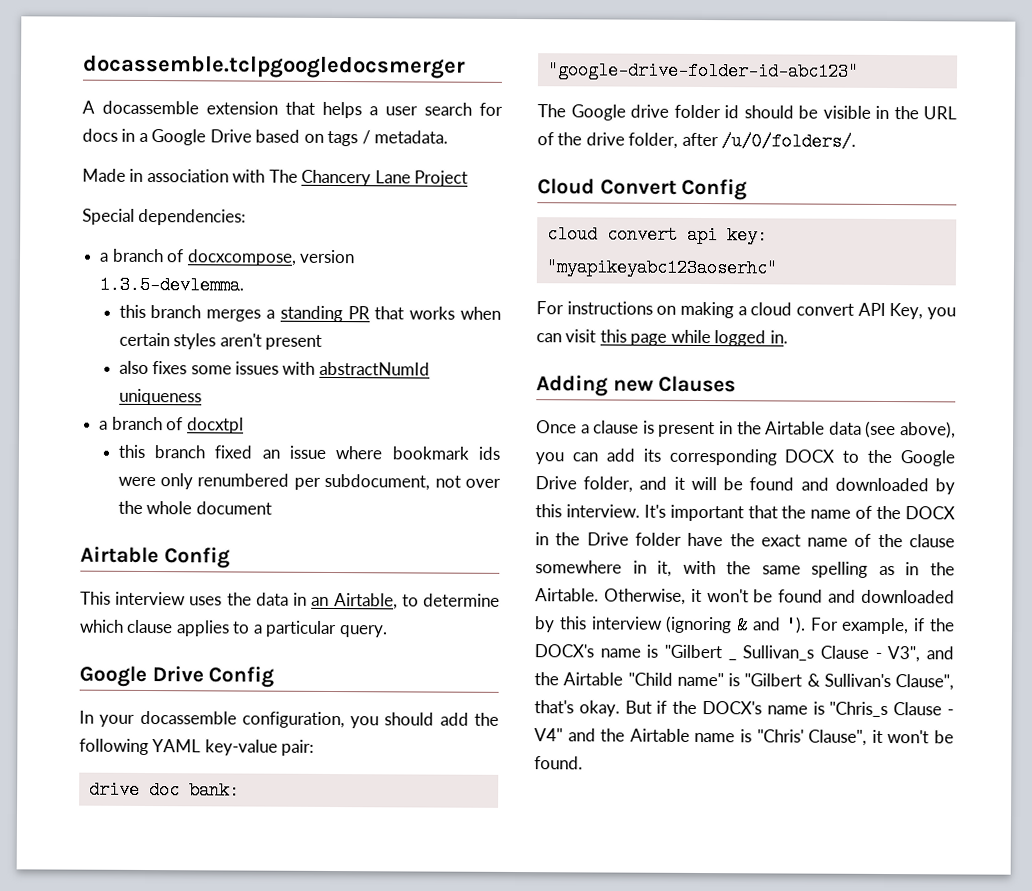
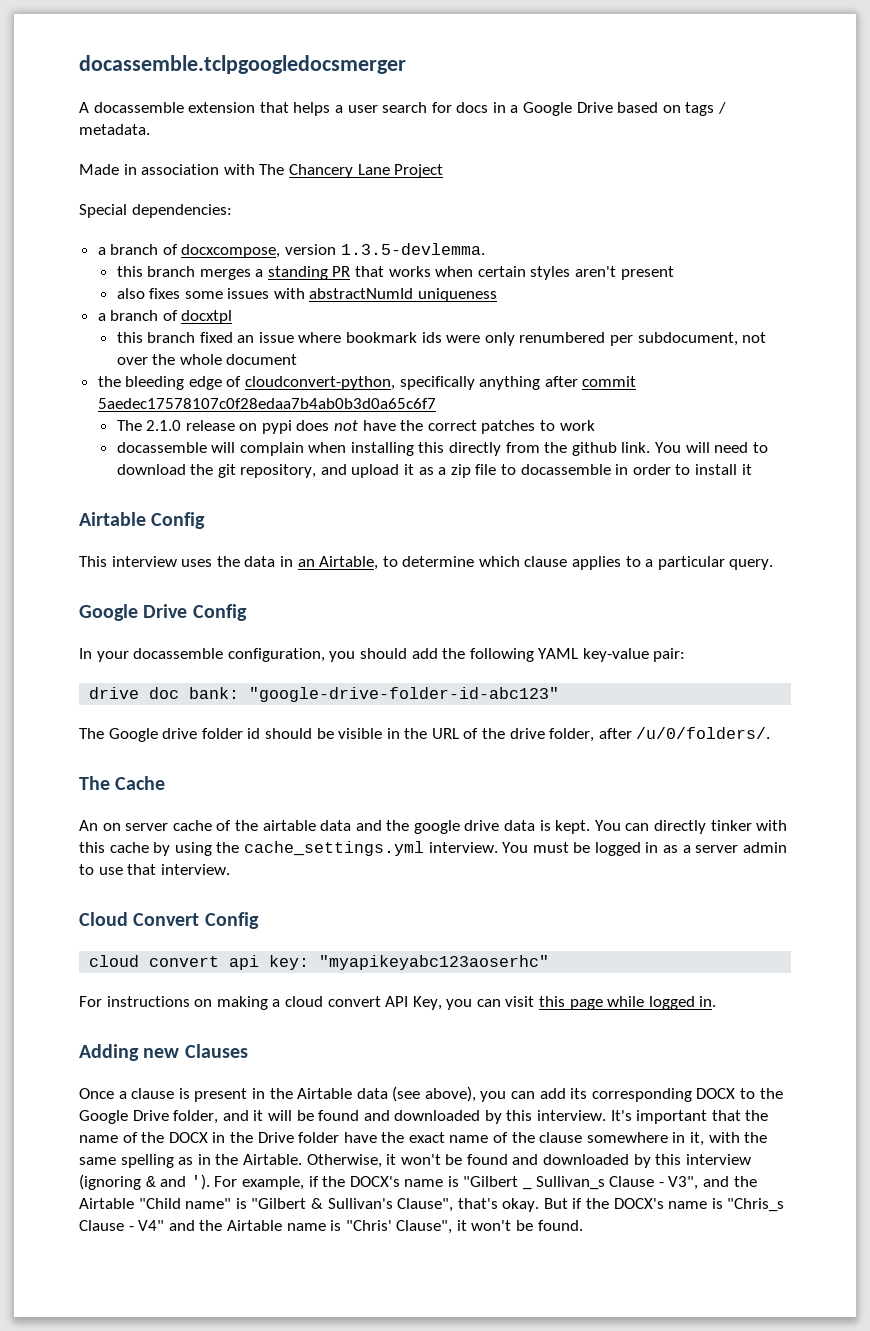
+ the bleeding edge of cloudconvert-python, specifically anything after commit 5aedec17578107c0f28edaa7b4ab0b3d0a65c6f7
+ The 2.1.0 release on pypi does not have the correct patches to work
+ docassemble will complain when installing this directly from the github link. You will need to download the git repository, and upload it as a zip file to docassemble in order to install it
+ The Cache
+ An on server cache of the airtable data and the google drive data is kept. You can directly tinker with this cache by using the cache_settings.yml interview. You must be logged in as a server admin to use that interview.

